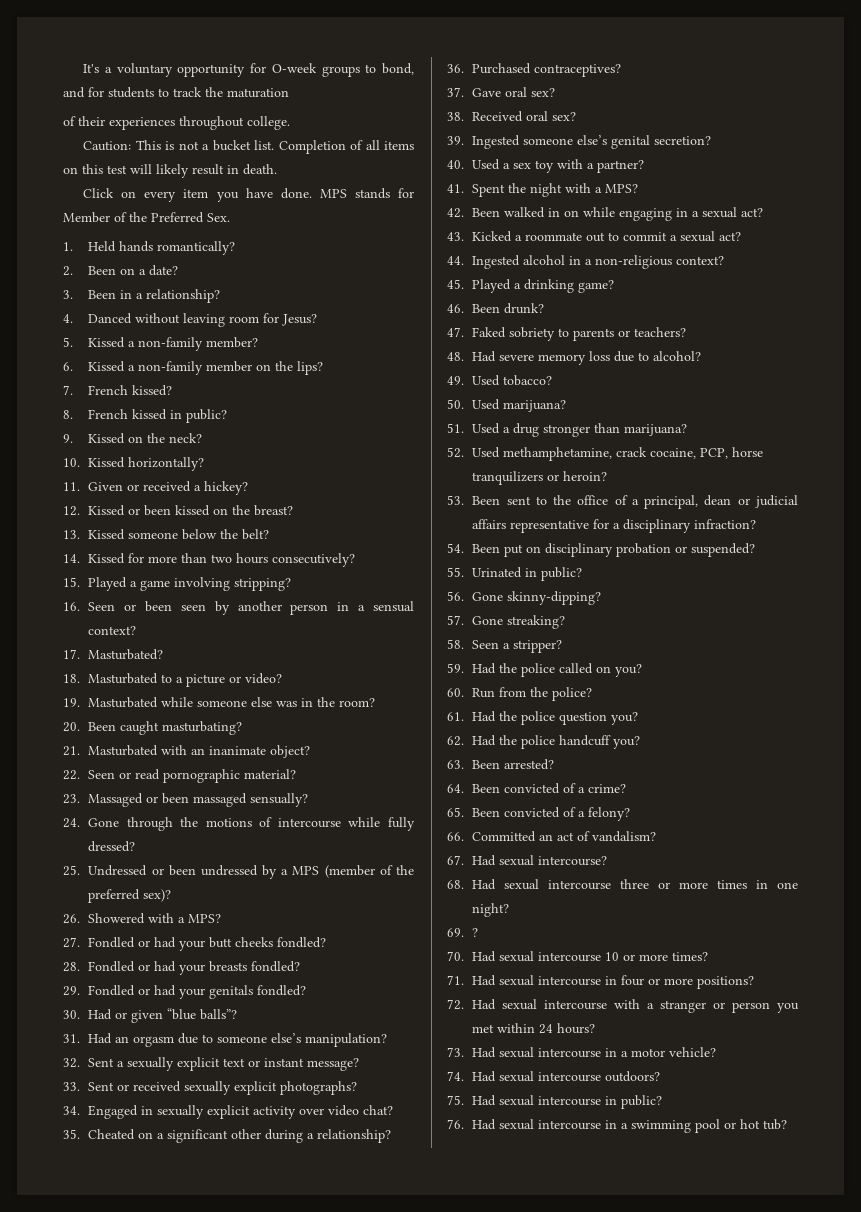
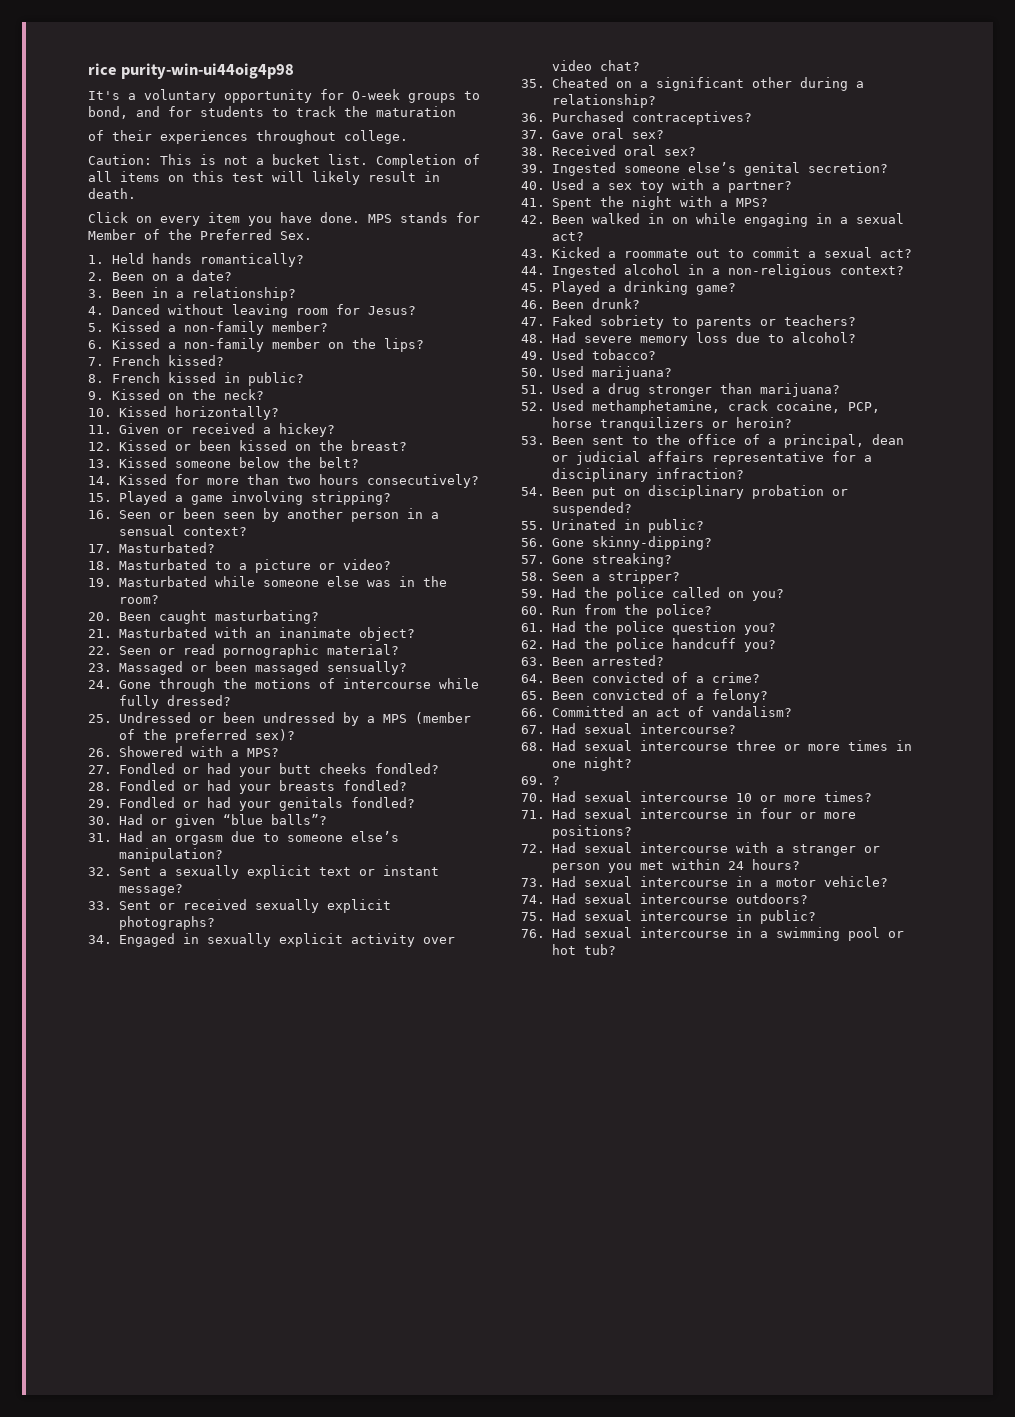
+ rice purity-win-ui44oig4p98

